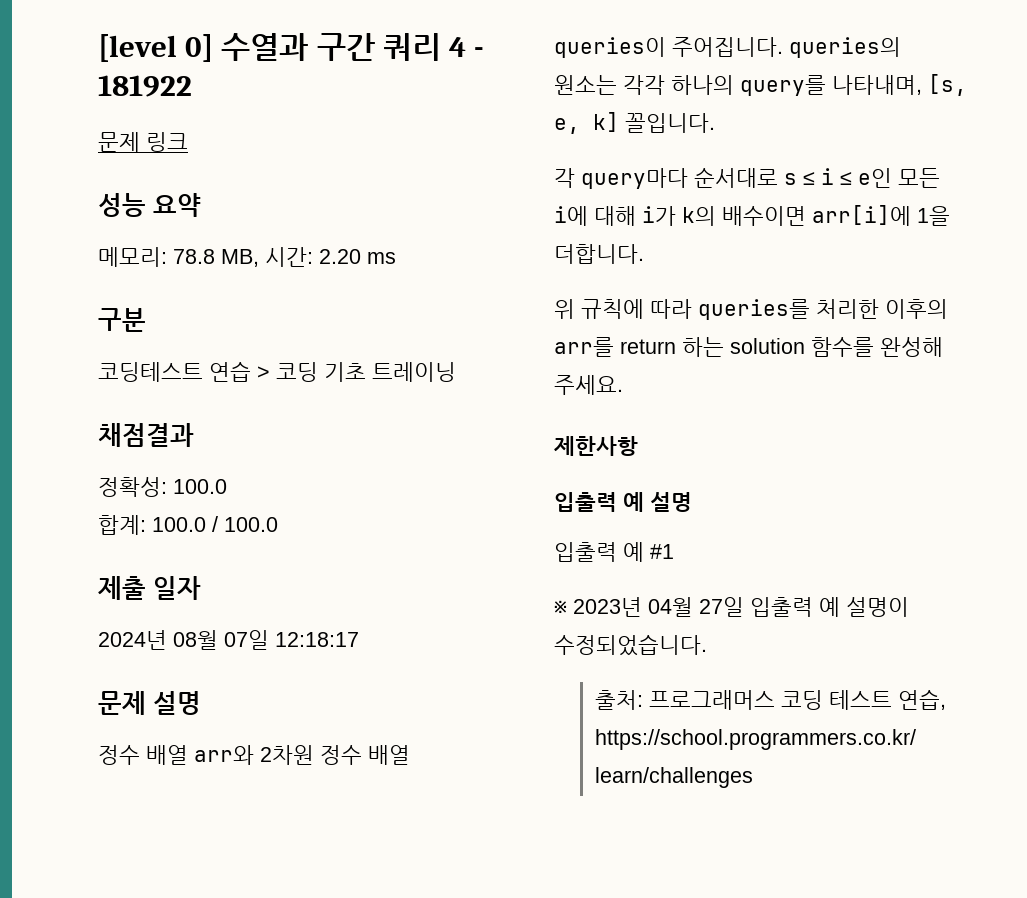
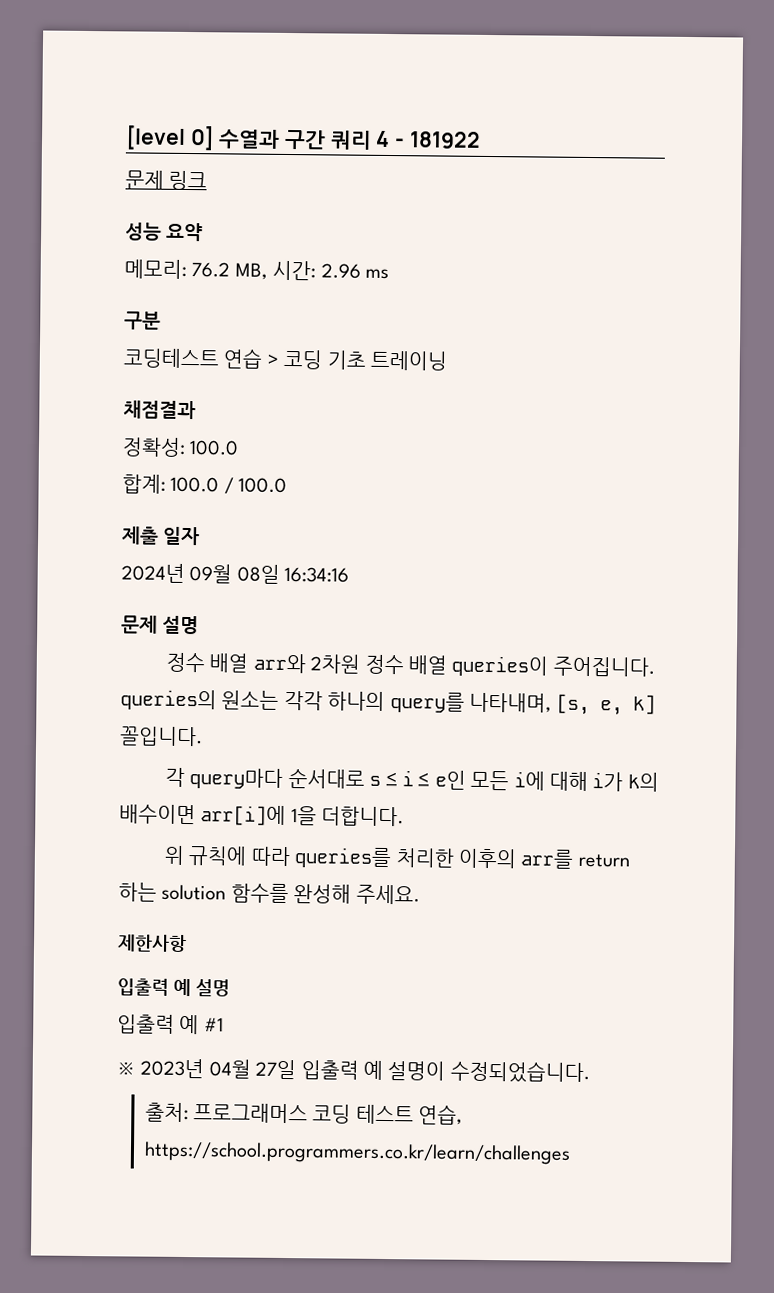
- 메모리: 78.8 MB, 시간: 2.20 ms
+ 메모리: 76.2 MB, 시간: 2.96 ms
- 2024년 08월 07일 12:18:17
+ 2024년 09월 08일 16:34:16

